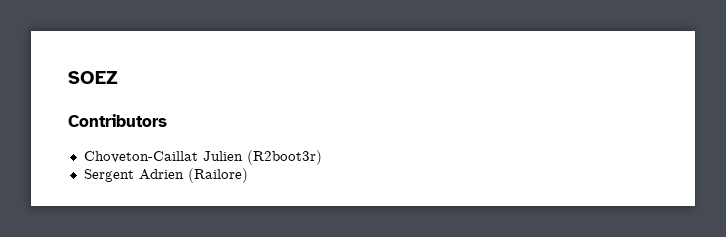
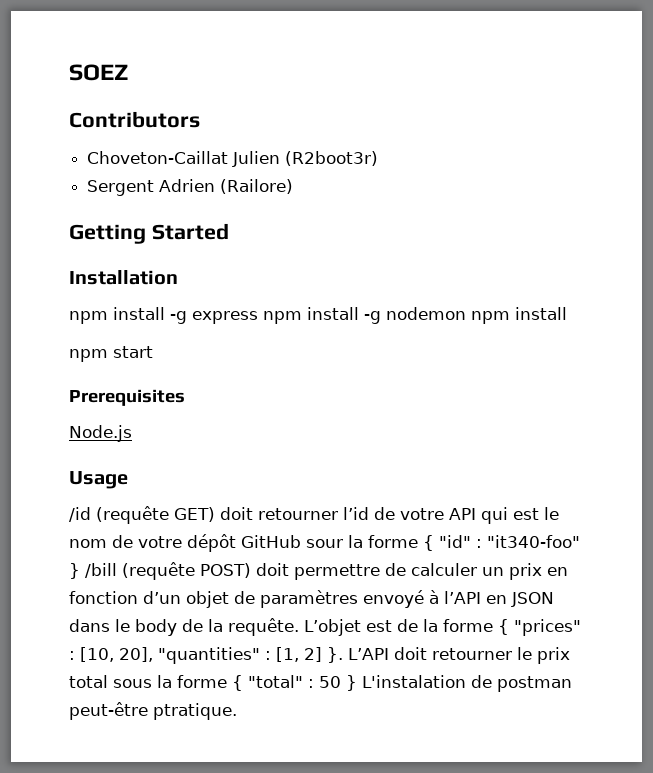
+ Getting Started
+ Installation
+ npm install -g express npm install -g nodemon npm install
+ npm start
+ Prerequisites
+ Node.js
+ Usage
+ /id (requête GET) doit retourner l’id de votre API qui est le nom de votre dépôt GitHub sour la forme { "id" : "it340-foo" } /bill (requête POST) doit permettre de calculer un prix en fonction d’un objet de paramètres envoyé à l’API en JSON dans le body de la requête. L’objet est de la forme { "prices" : [10, 20], "quantities" : [1, 2] }. L’API doit retourner le prix total sous la forme { "total" : 50 } L'instalation de postman peut-être ptratique.

